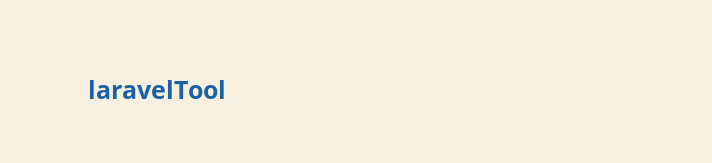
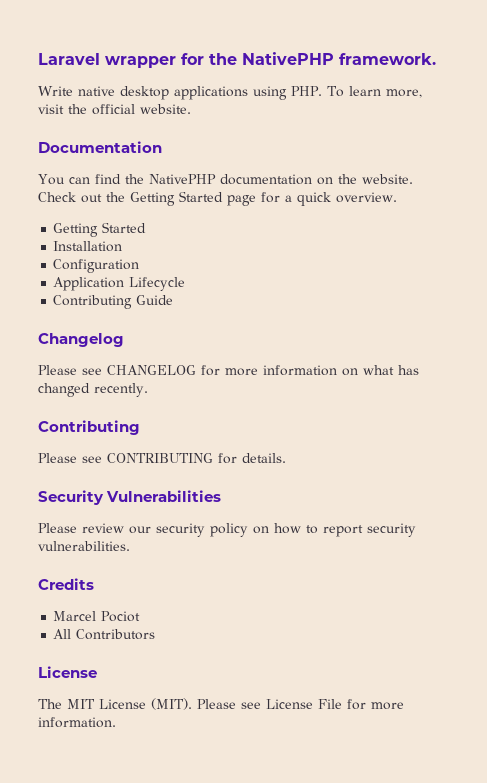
- laravelTool
+ Laravel wrapper for the NativePHP framework.
+ Write native desktop applications using PHP. To learn more, visit the official website.
+ Documentation
+ You can find the NativePHP documentation on the website. Check out the Getting Started page for a quick overview.
+ Getting Started
+ Installation
+ Configuration
+ Application Lifecycle
+ Contributing Guide
+ Changelog
+ Please see CHANGELOG for more information on what has changed recently.
+ Contributing
+ Please see CONTRIBUTING for details.
+ Security Vulnerabilities
+ Please review our security policy on how to report security vulnerabilities.
+ Credits
+ Marcel Pociot
+ All Contributors
+ License
+ The MIT License (MIT). Please see License File for more information.

